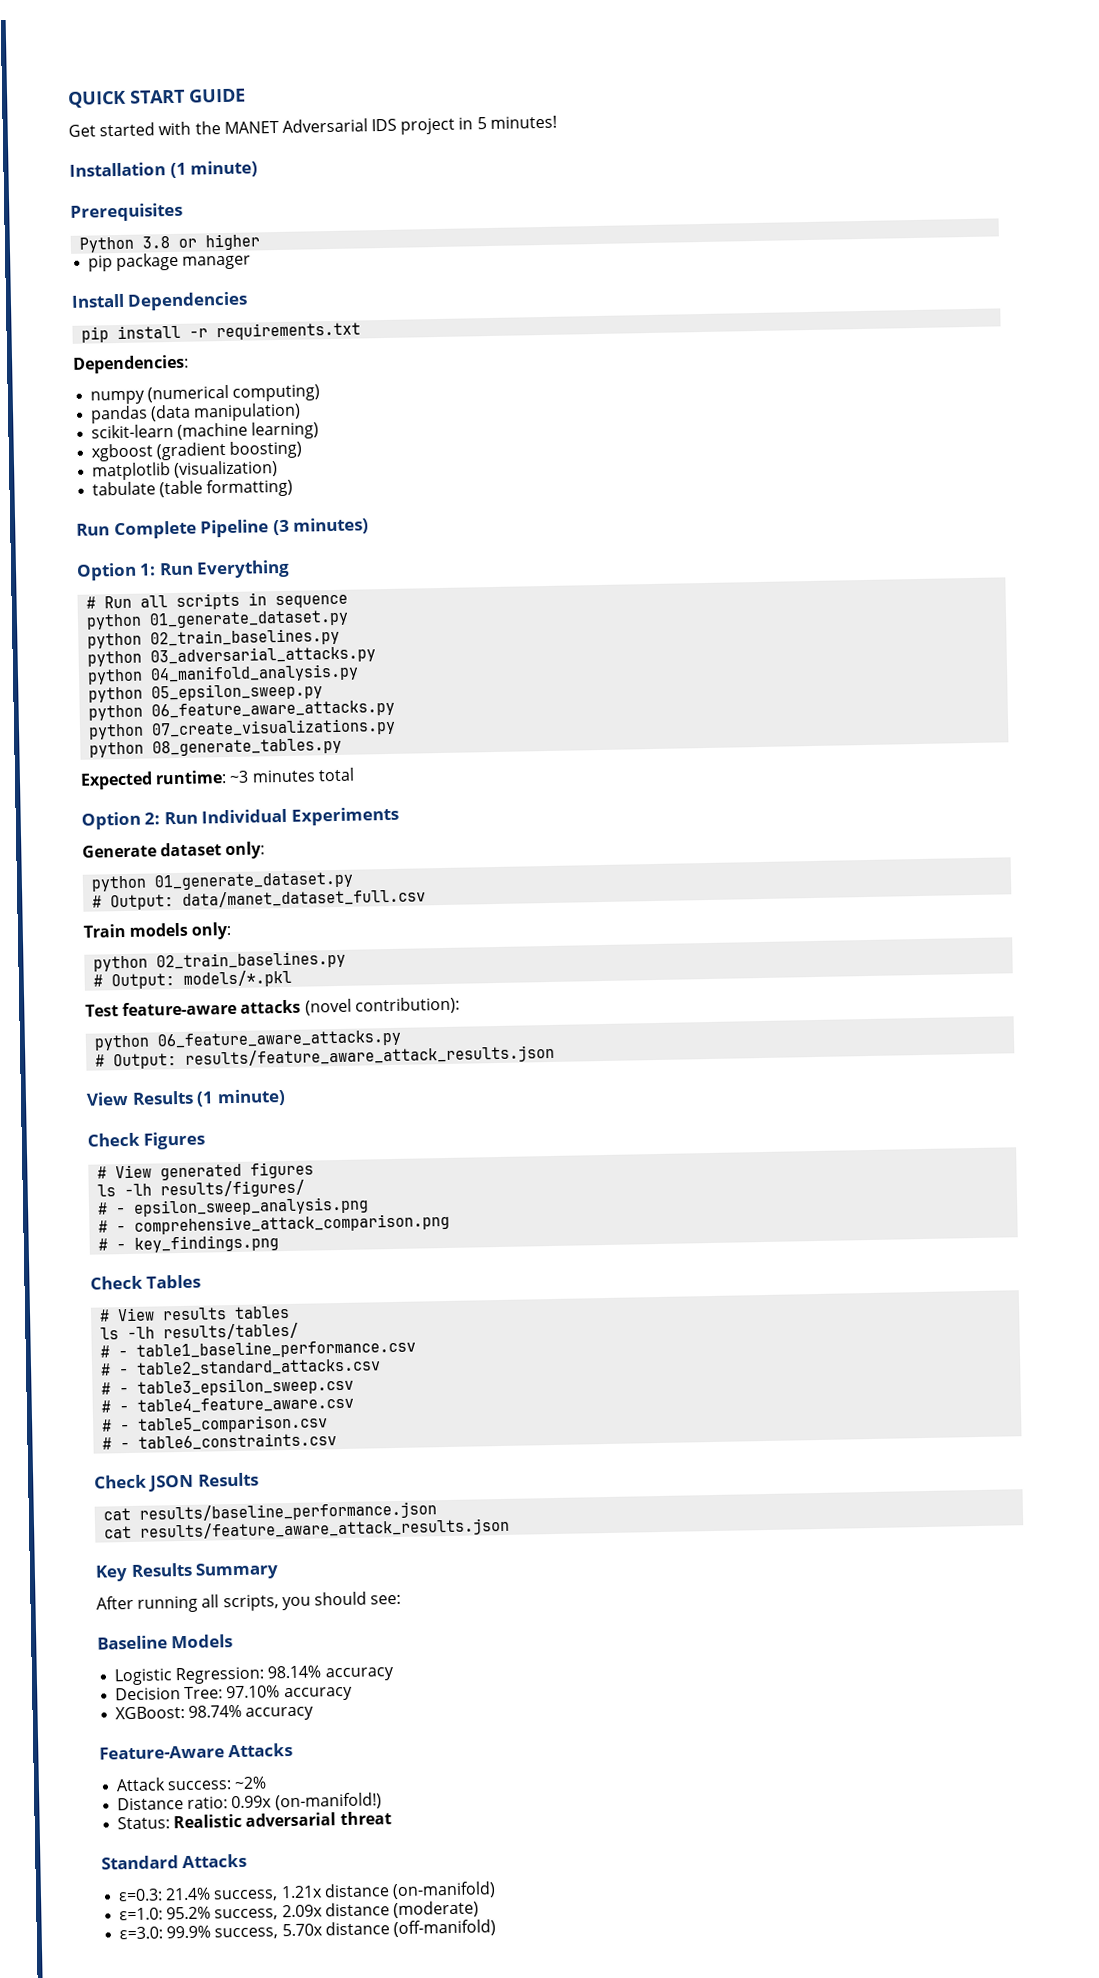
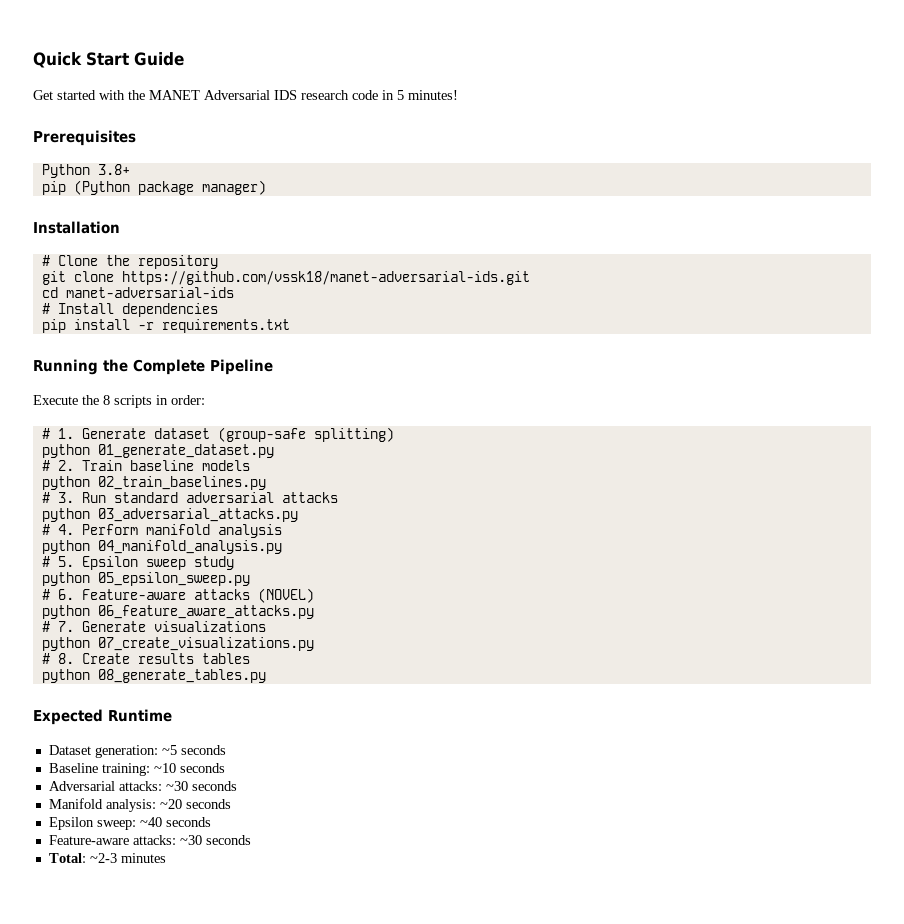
- QUICK START GUIDE
+ Quick Start Guide
- Get started with the MANET Adversarial IDS project in 5 minutes!
+ Get started with the MANET Adversarial IDS research code in 5 minutes!
- Installation (1 minute)
- Python 3.8 or higher
- pip package manager
- Install Dependencies
+ Python 3.8+
+ pip (Python package manager)
+ Installation
+ # Clone the repository
+ git clone https://github.com/vssk18/manet-adversarial-ids.git
+ cd manet-adversarial-ids
+ # Install dependencies
  pip install -r requirements.txt
- Dependencies:
- numpy (numerical computing)
- pandas (data manipulation)
- scikit-learn (machine learning)
- xgboost (gradient boosting)
- matplotlib (visualization)
- tabulate (table formatting)
- Run Complete Pipeline (3 minutes)
- Option 1: Run Everything
- # Run all scripts in sequence
+ Running the Complete Pipeline
+ Execute the 8 scripts in order:
+ # 1. Generate dataset (group-safe splitting)
  python 01_generate_dataset.py
+ # 2. Train baseline models
  python 02_train_baselines.py
+ # 3. Run standard adversarial attacks
  python 03_adversarial_attacks.py
+ # 4. Perform manifold analysis
  python 04_manifold_analysis.py
+ # 5. Epsilon sweep study
  python 05_epsilon_sweep.py
+ # 6. Feature-aware attacks (NOVEL)
  python 06_feature_aware_attacks.py
+ # 7. Generate visualizations
  python 07_create_visualizations.py
+ # 8. Create results tables
  python 08_generate_tables.py
- Expected runtime: ~3 minutes total
- Option 2: Run Individual Experiments
- Generate dataset only:
- python 01_generate_dataset.py
- # Output: data/manet_dataset_full.csv
- Train models only:
- python 02_train_baselines.py
- # Output: models/*.pkl
- Test feature-aware attacks (novel contribution):
- python 06_feature_aware_attacks.py
- # Output: results/feature_aware_attack_results.json
- View Results (1 minute)
- Check Figures
- # View generated figures
- ls -lh results/figures/
- # - epsilon_sweep_analysis.png
- # - comprehensive_attack_comparison.png
- # - key_findings.png
- Check Tables
- # View results tables
- ls -lh results/tables/
- # - table1_baseline_performance.csv
- # - table2_standard_attacks.csv
- # - table3_epsilon_sweep.csv
- # - table4_feature_aware.csv
- # - table5_comparison.csv
- # - table6_constraints.csv
- Check JSON Results
- cat results/baseline_performance.json
- cat results/feature_aware_attack_results.json
- Key Results Summary
- After running all scripts, you should see:
- Baseline Models
- Logistic Regression: 98.14% accuracy
- Decision Tree: 97.10% accuracy
- XGBoost: 98.74% accuracy
- Feature-Aware Attacks
- Attack success: ~2%
- Distance ratio: 0.99x (on-manifold!)
- Status: Realistic adversarial threat
- Standard Attacks
- ε=0.3: 21.4% success, 1.21x distance (on-manifold)
- ε=1.0: 95.2% success, 2.09x distance (moderate)
- ε=3.0: 99.9% success, 5.70x distance (off-manifold)
+ Expected Runtime
+ Dataset generation: ~5 seconds
+ Baseline training: ~10 seconds
+ Adversarial attacks: ~30 seconds
+ Manifold analysis: ~20 seconds
+ Epsilon sweep: ~40 seconds
+ Feature-aware attacks: ~30 seconds
+ Total: ~2-3 minutes

